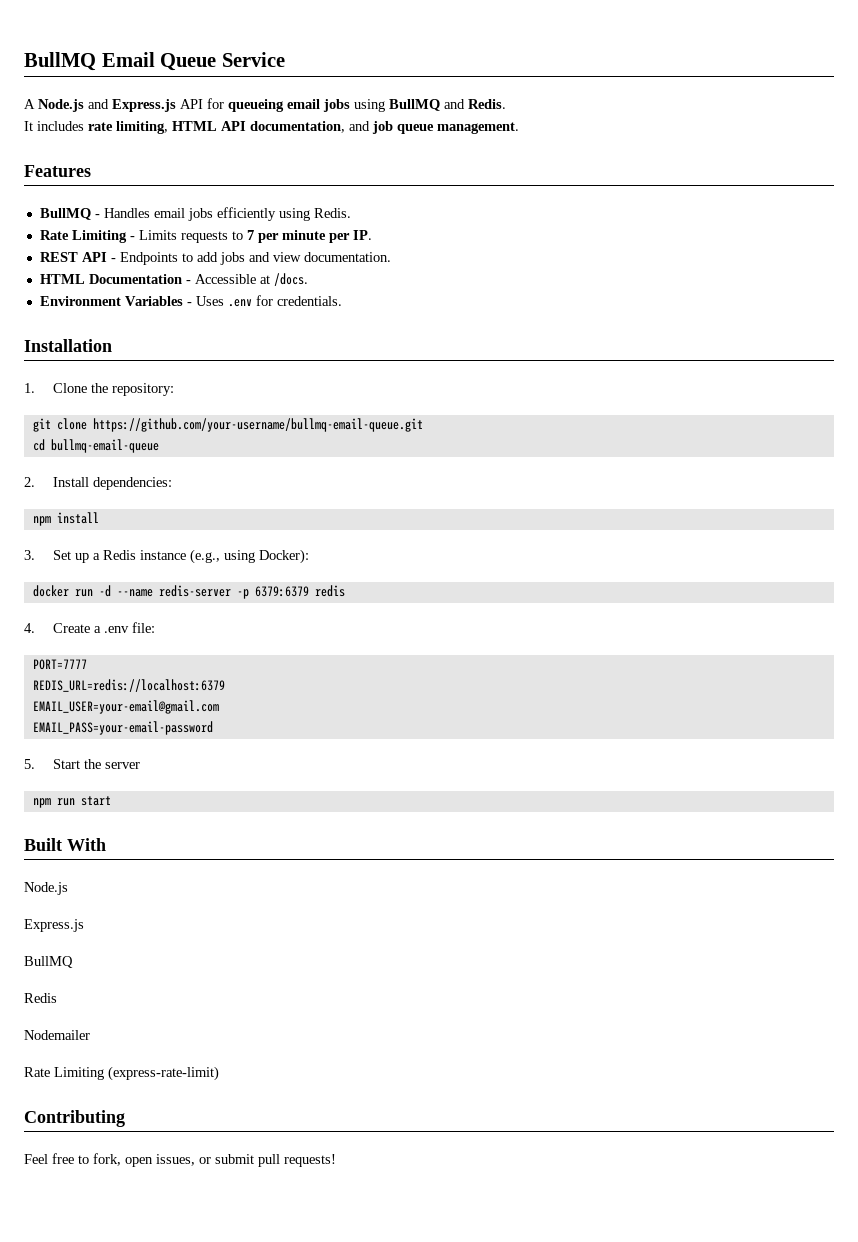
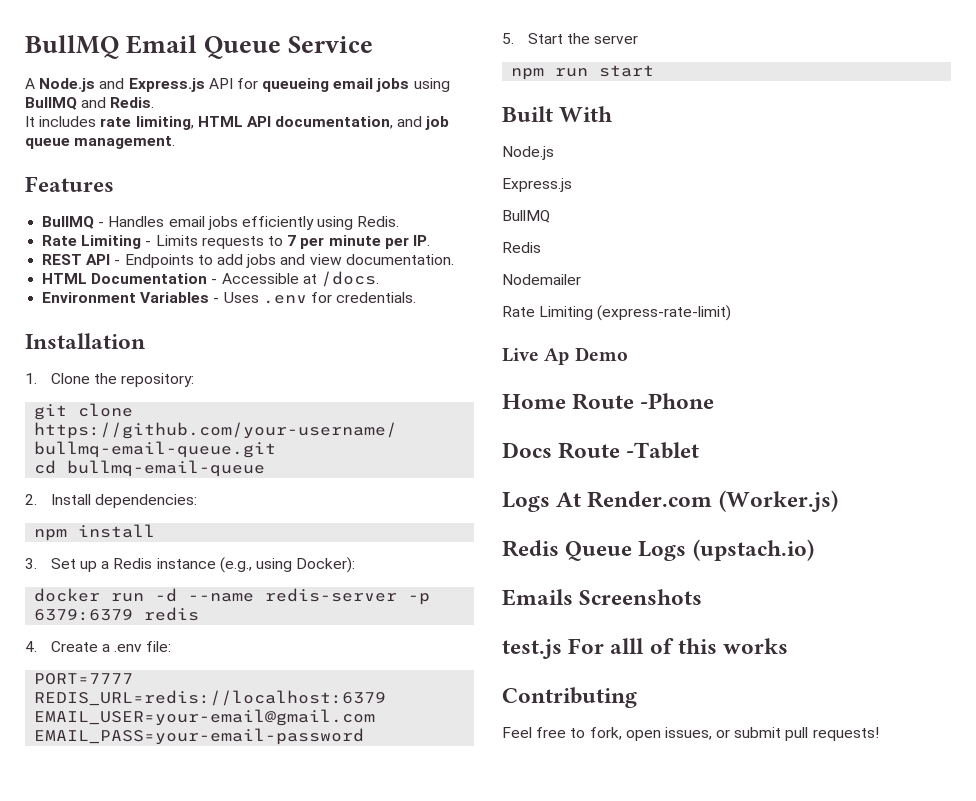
+ Live Ap Demo
+ Home Route -Phone
+ Docs Route -Tablet
+ Logs At Render.com (Worker.js)
+ Redis Queue Logs (upstach.io)
+ Emails Screenshots
+ test.js For alll of this works

